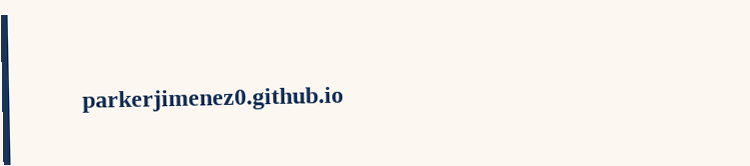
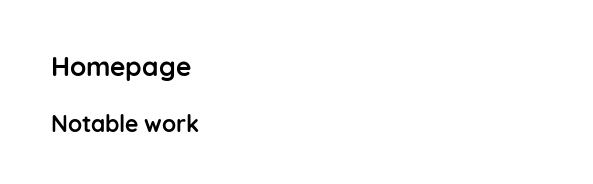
- parkerjimenez0.github.io
+ Homepage
+ Notable work

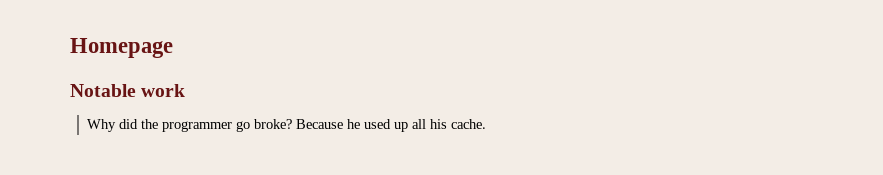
+ Why did the programmer go broke? Because he used up all his cache.

